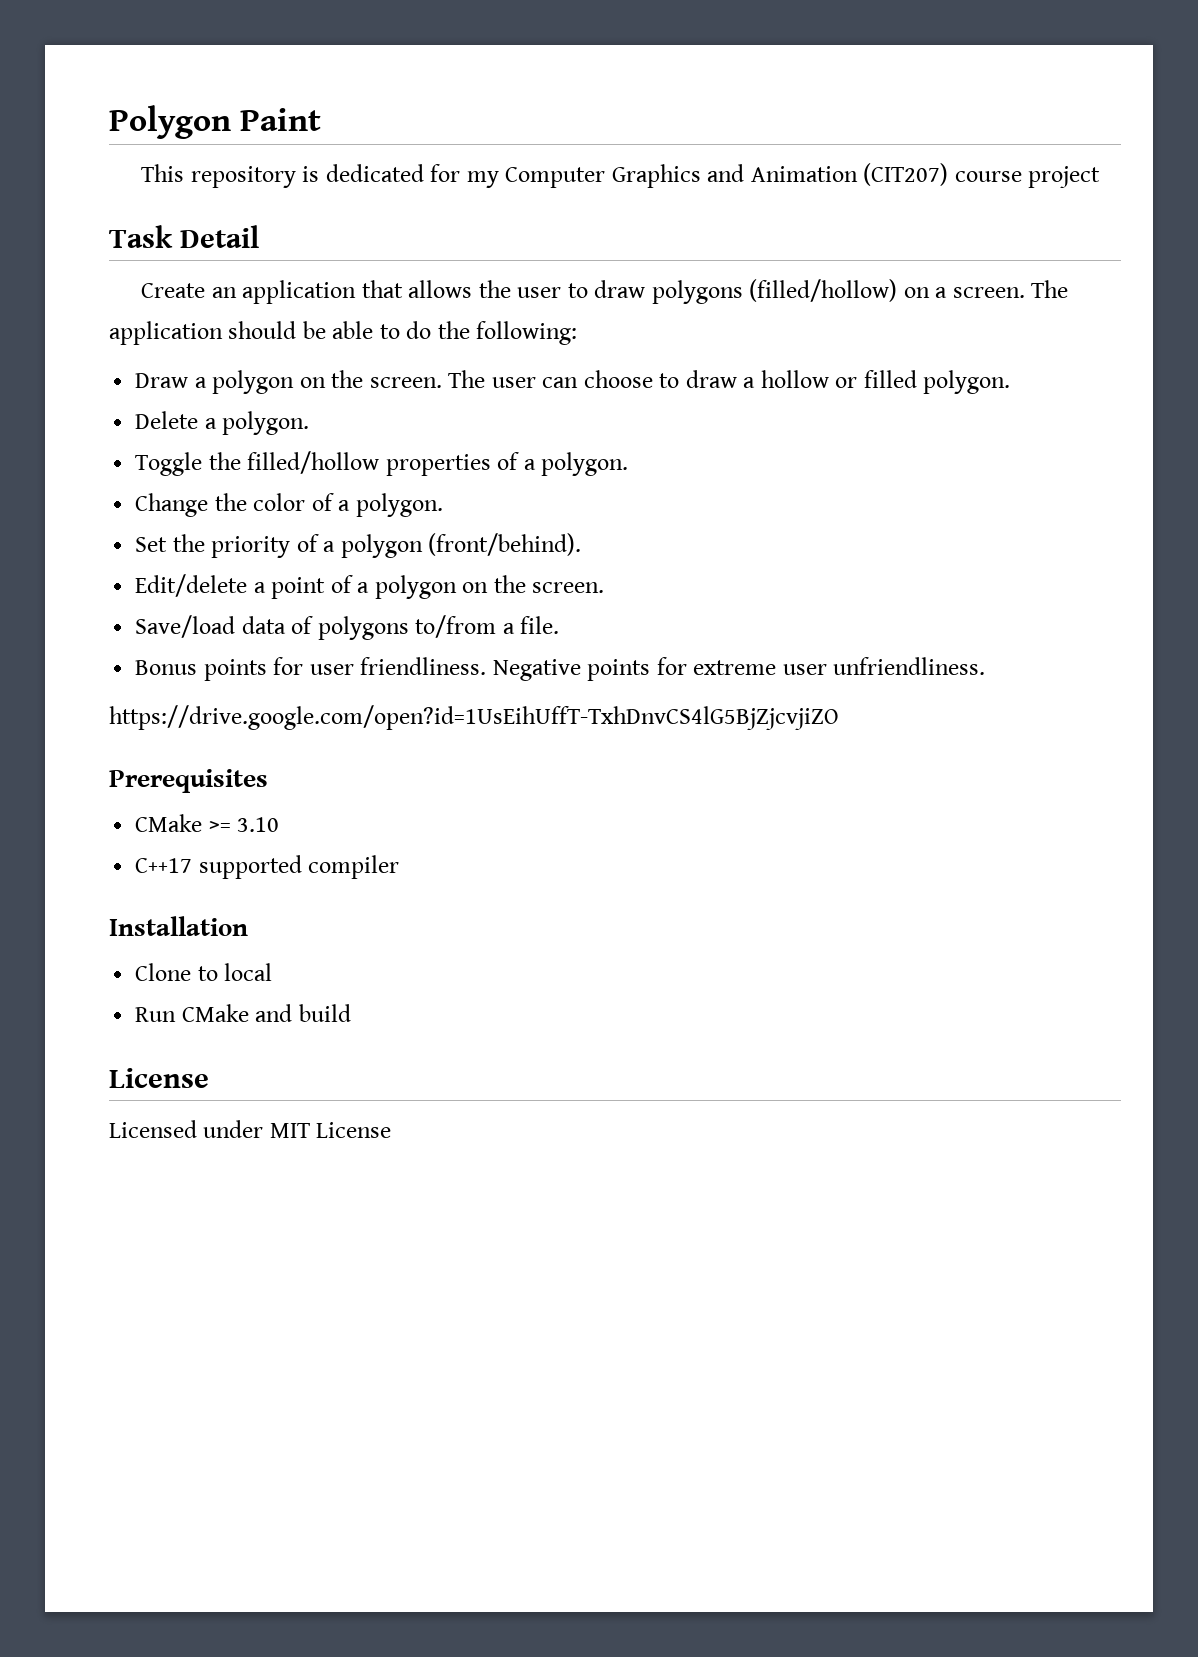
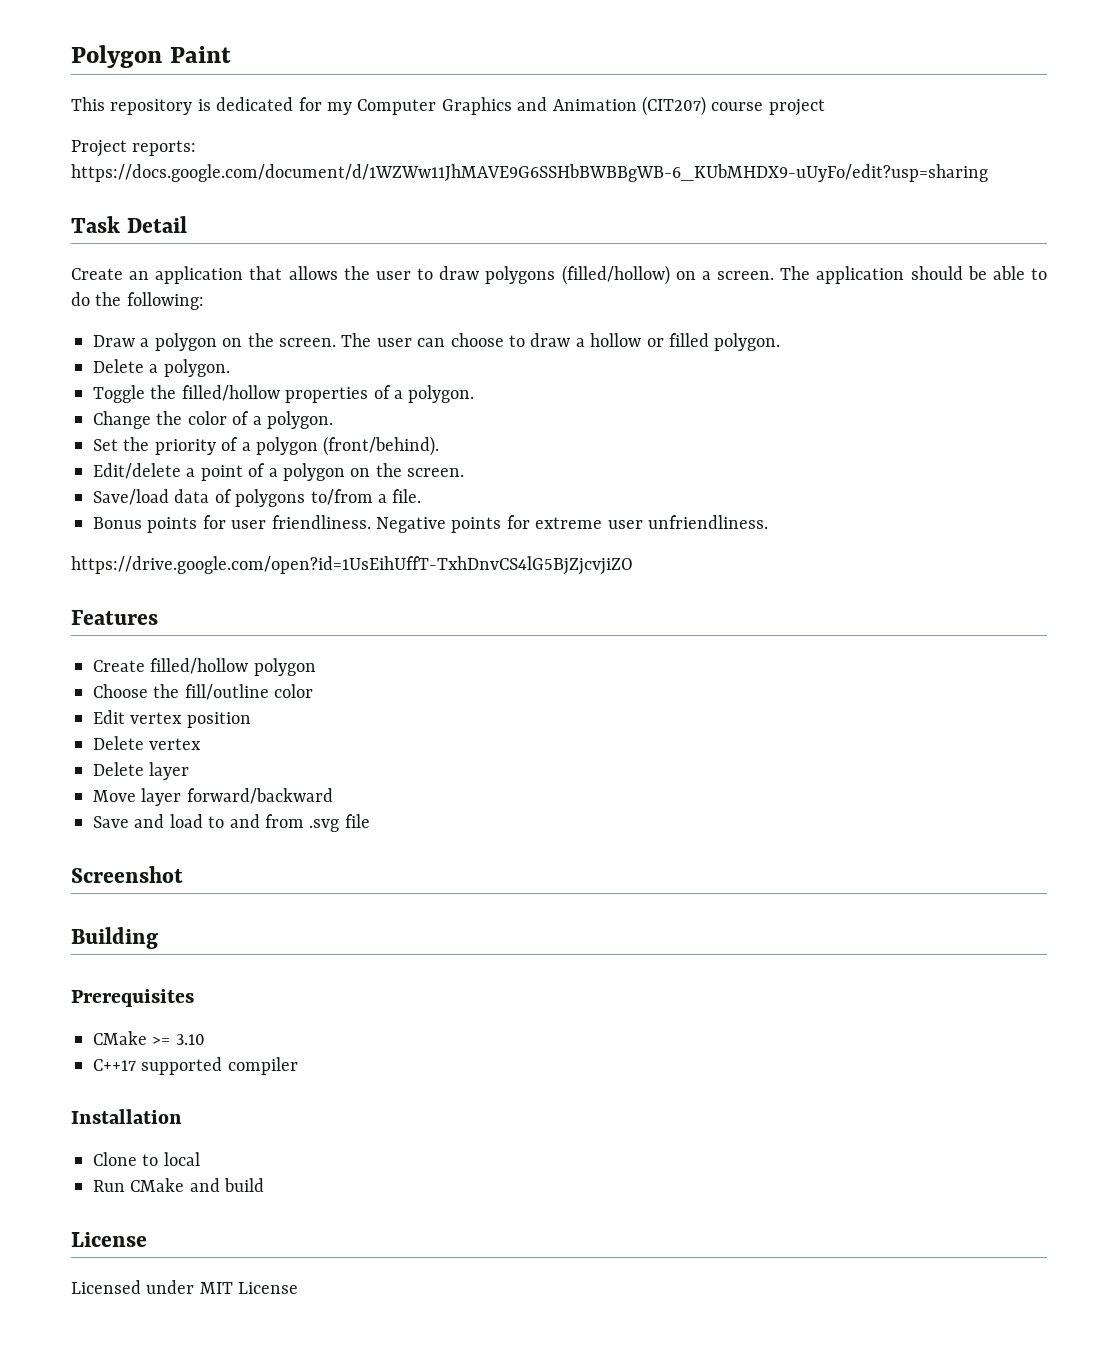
+ Project reports: https://docs.google.com/document/d/1WZWw11JhMAVE9G6SSHbBWBBgWB-6_KUbMHDX9-uUyFo/edit?usp=sharing
+ Features
+ Create filled/hollow polygon
+ Choose the fill/outline color
+ Edit vertex position
+ Delete vertex
+ Delete layer
+ Move layer forward/backward
+ Save and load to and from .svg file
+ Screenshot
+ Building

